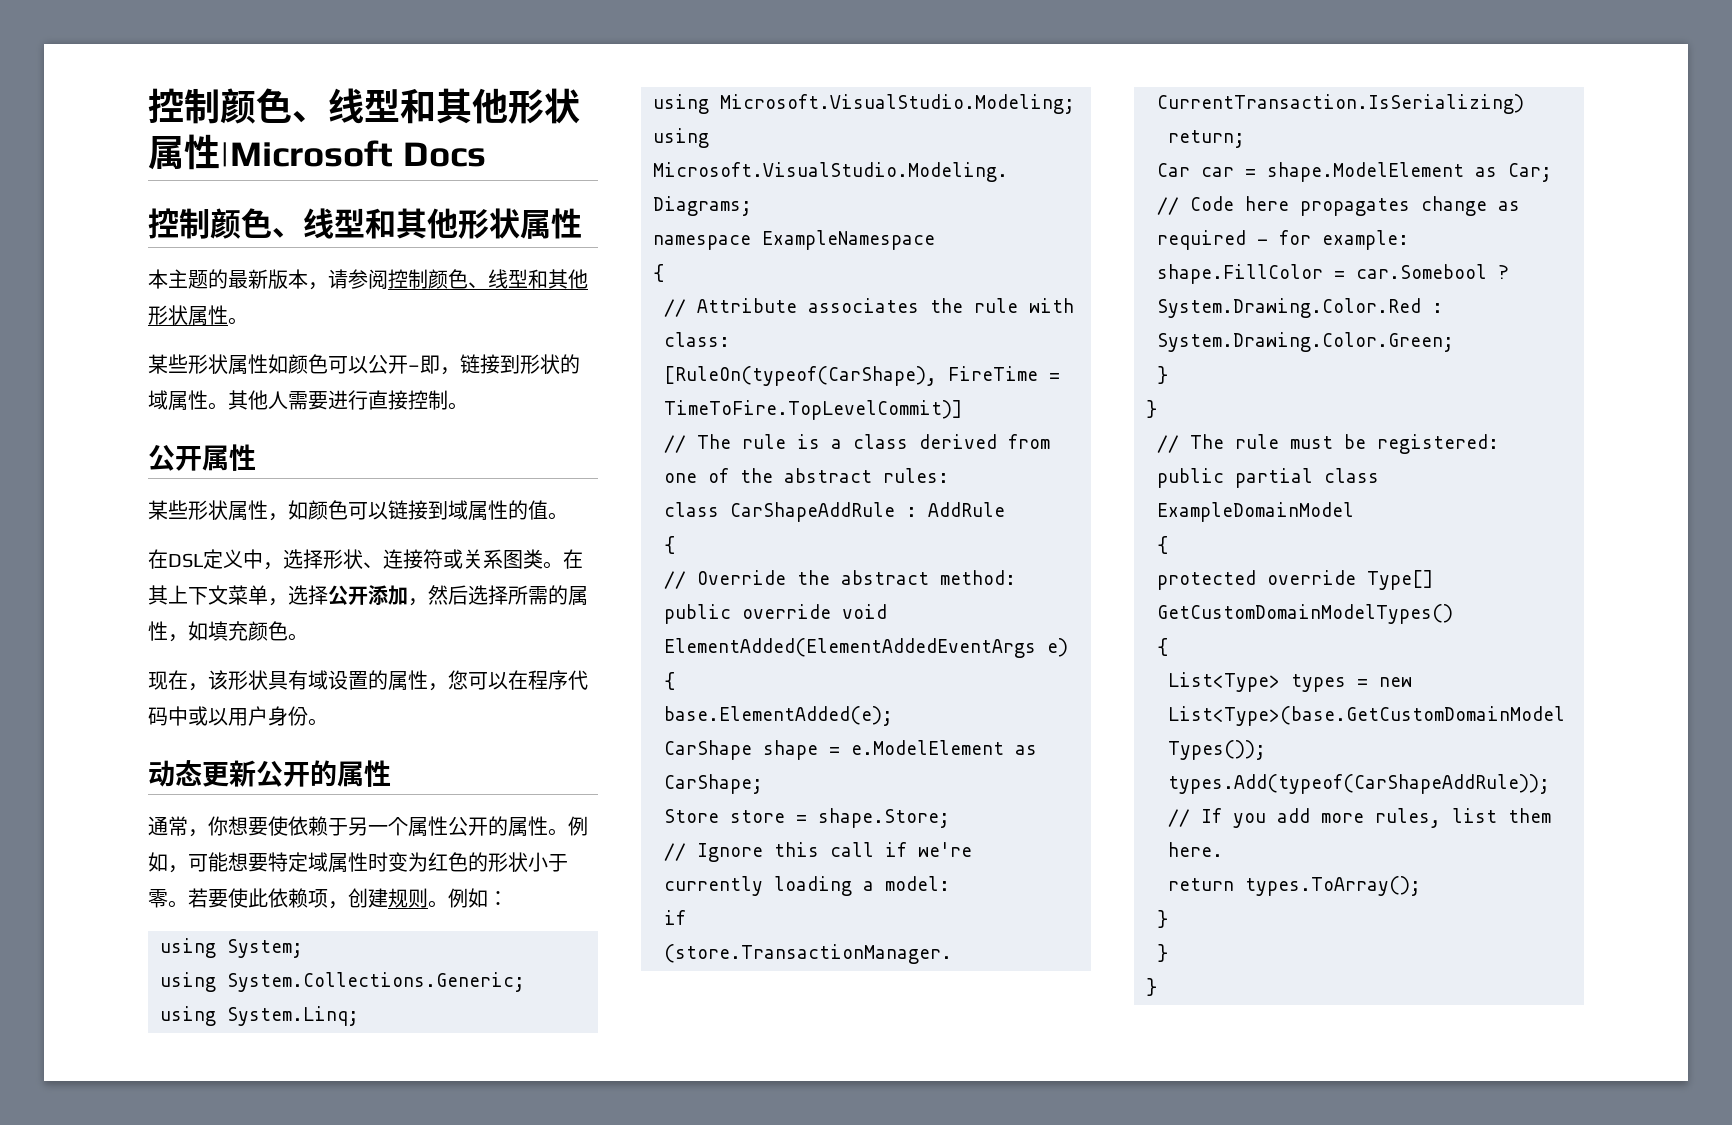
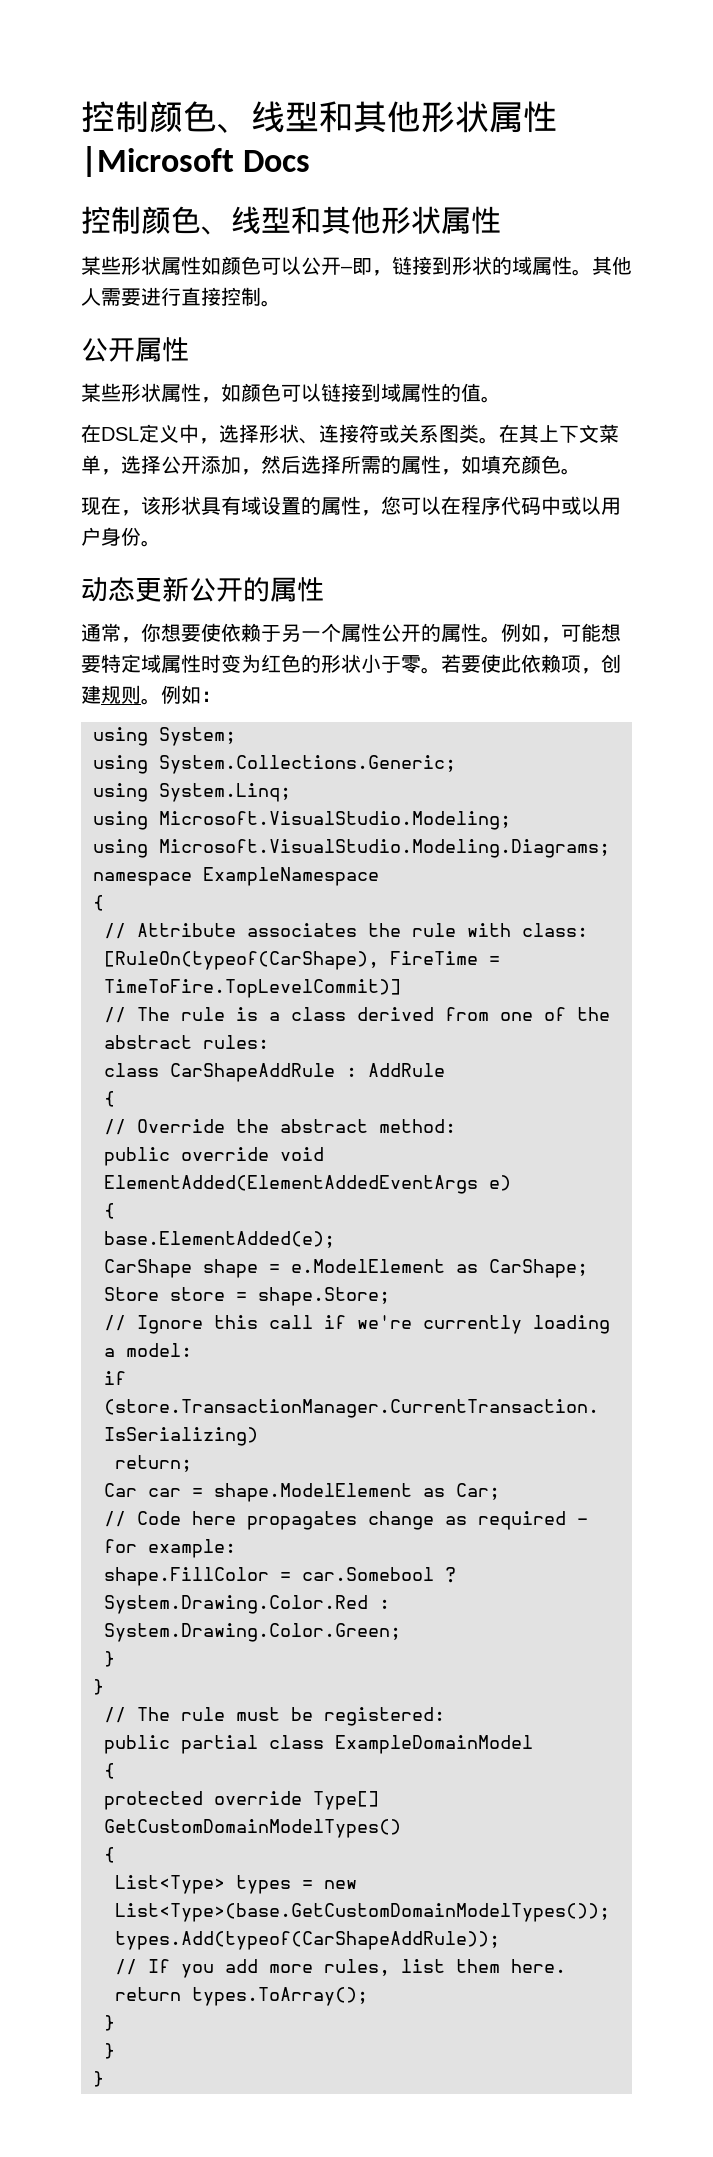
- 本主题的最新版本，请参阅控制颜色、线型和其他形状属性。

